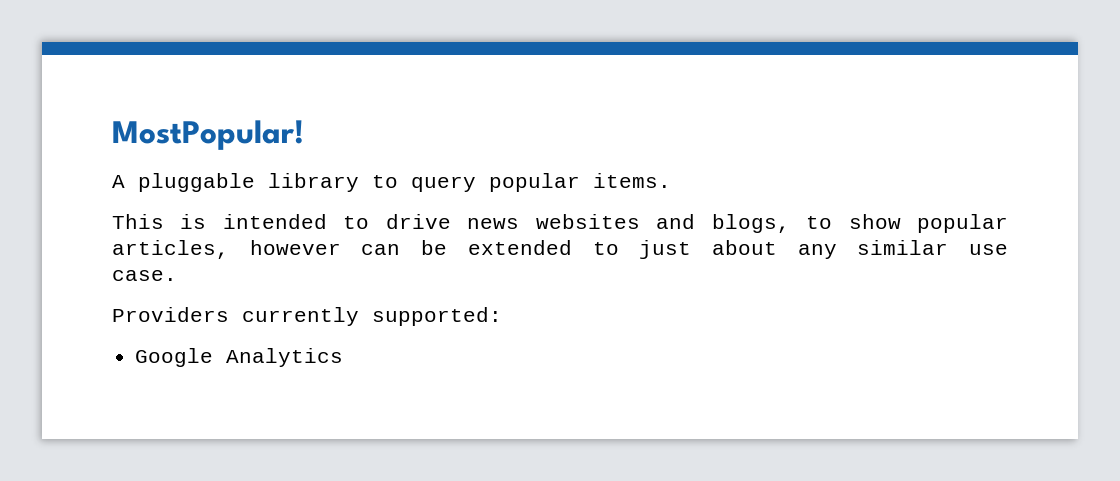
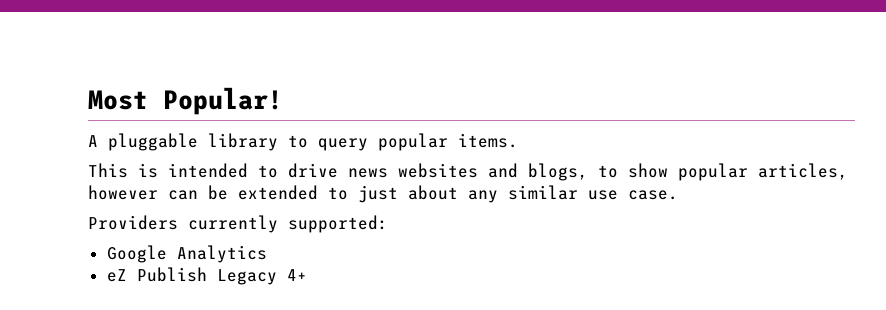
- MostPopular!
+ Most Popular!
+ eZ Publish Legacy 4+

